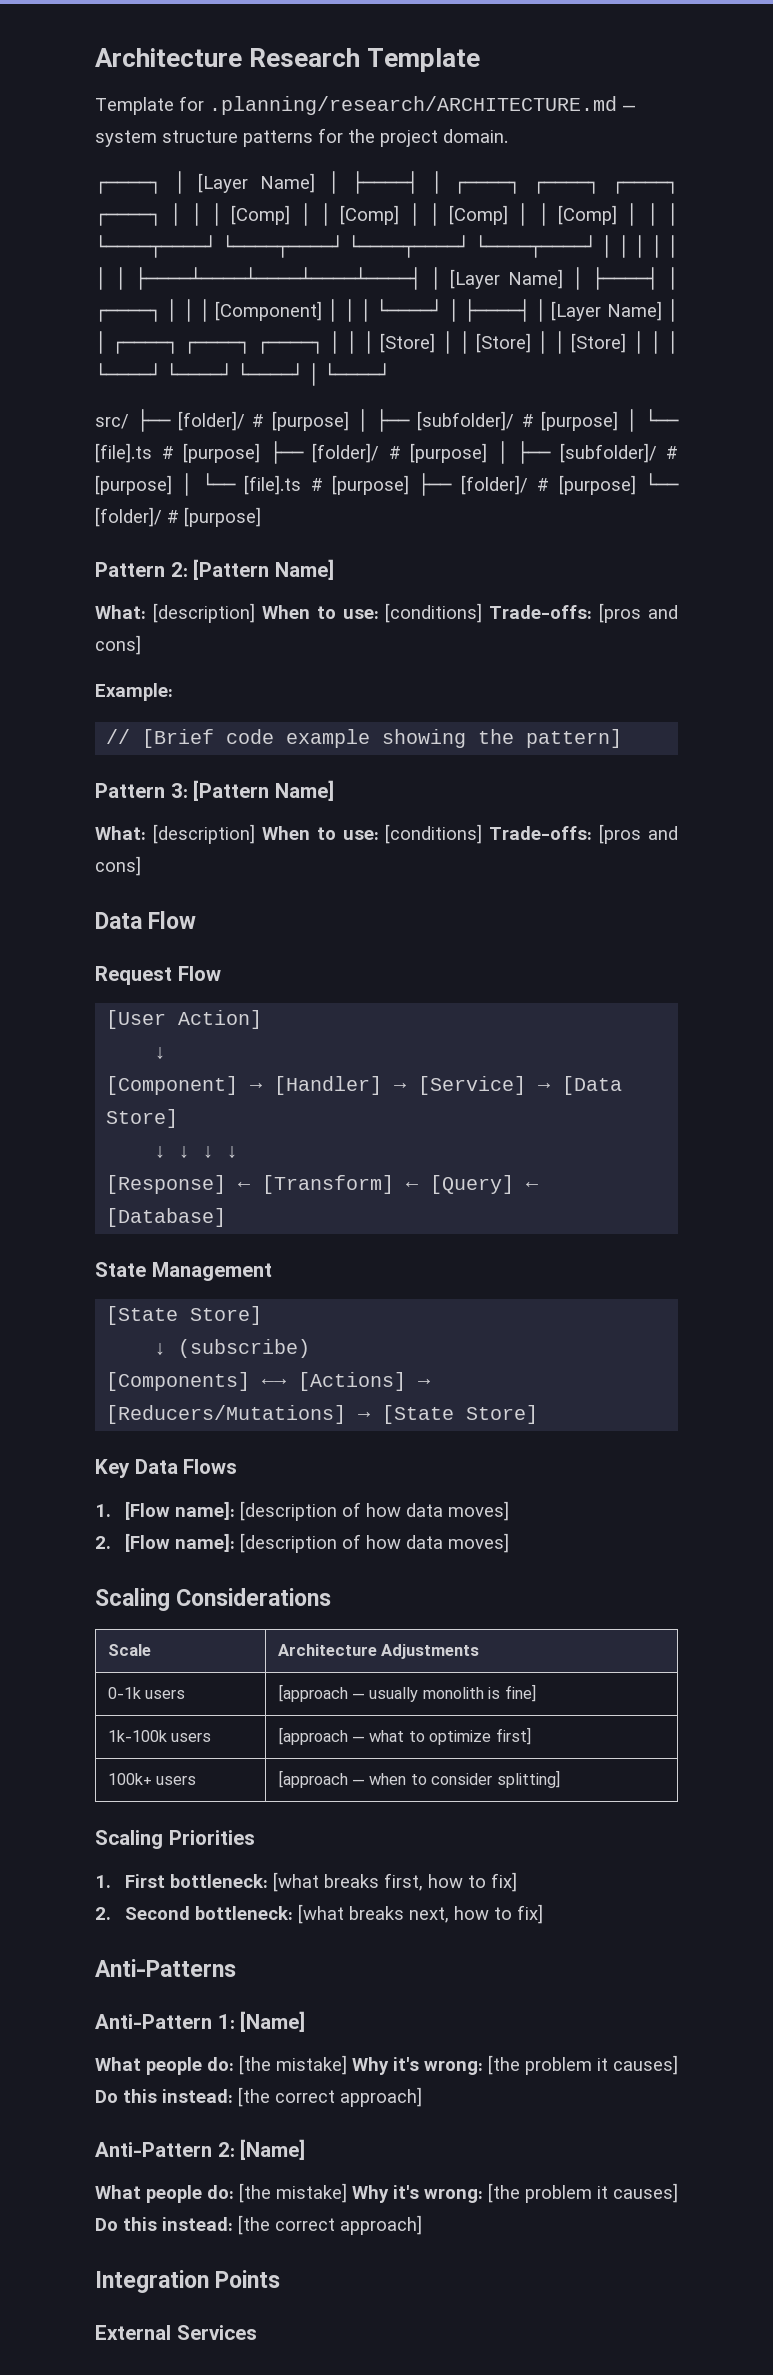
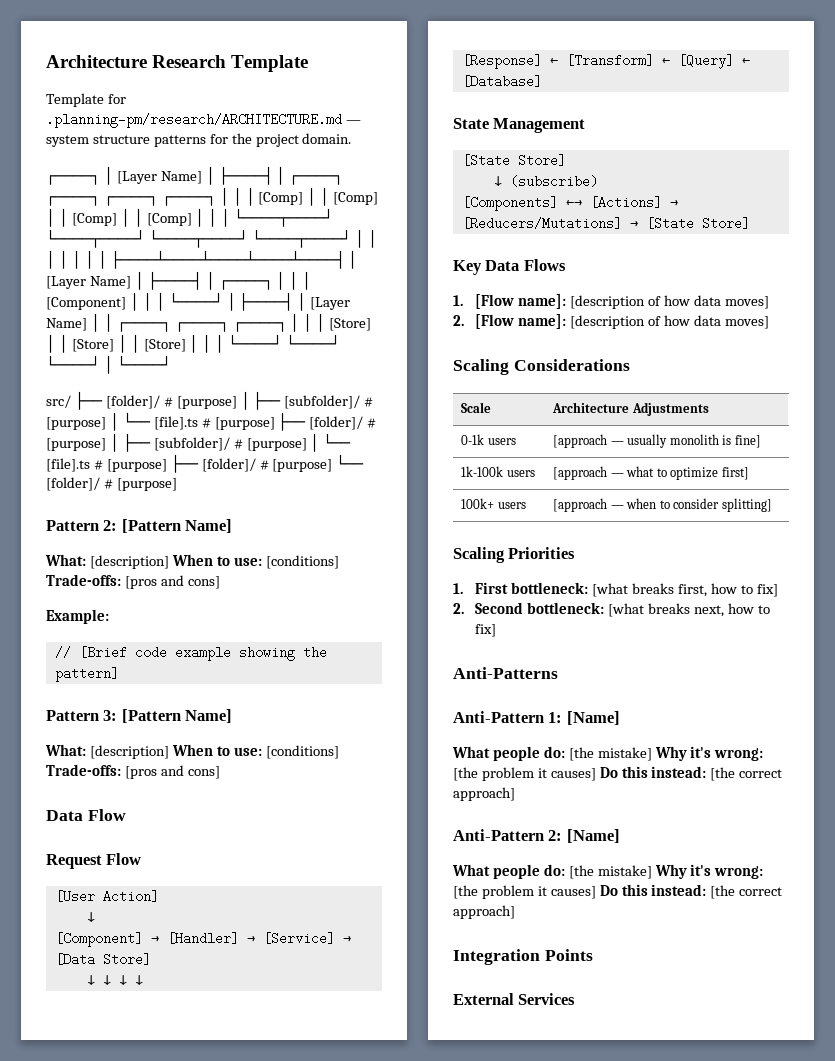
- Template for .planning/research/ARCHITECTURE.md — system structure patterns for the project domain.
+ Template for .planning-pm/research/ARCHITECTURE.md — system structure patterns for the project domain.

